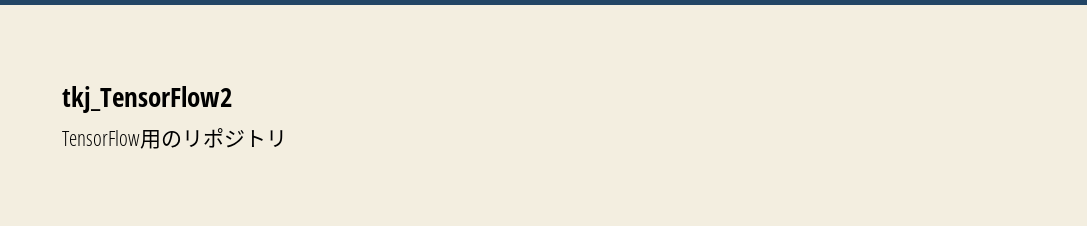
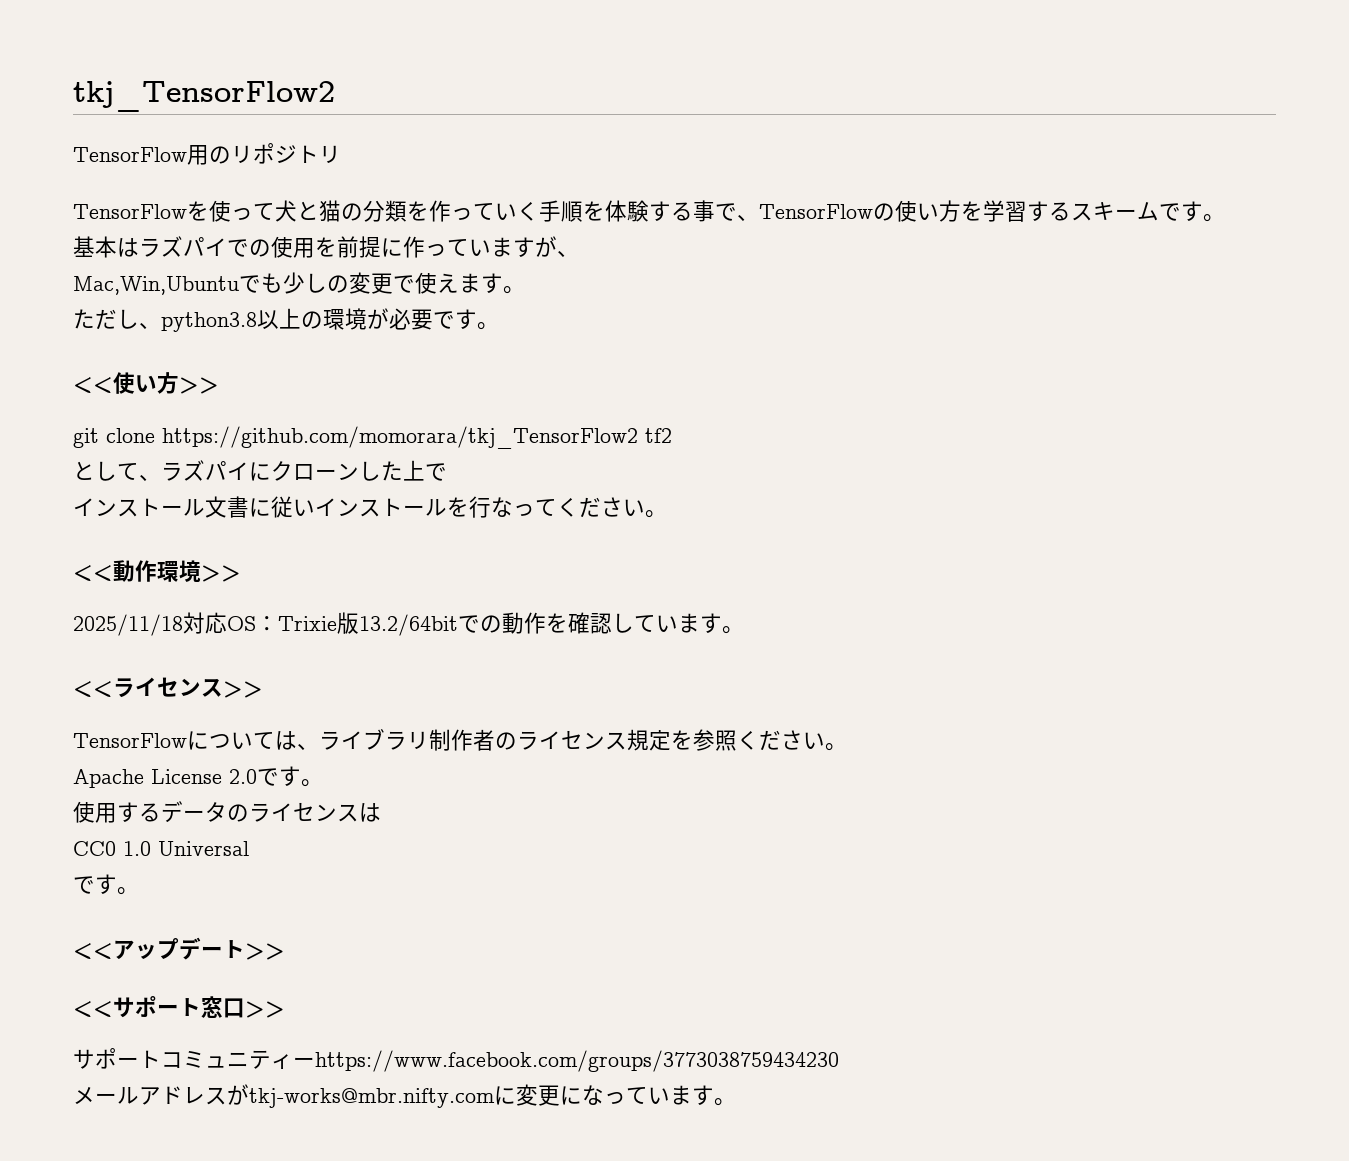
+ TensorFlowを使って犬と猫の分類を作っていく手順を体験する事で、TensorFlowの使い方を学習するスキームです。
+ 基本はラズパイでの使用を前提に作っていますが、
+ Mac,Win,Ubuntuでも少しの変更で使えます。
+ ただし、python3.8以上の環境が必要です。
+ <<使い方>>
+ git clone https://github.com/momorara/tkj_TensorFlow2 tf2
+ として、ラズパイにクローンした上で
+ インストール文書に従いインストールを行なってください。
+ <<動作環境>>
+ 2025/11/18対応OS：Trixie版13.2/64bitでの動作を確認しています。
+ <<ライセンス>>
+ TensorFlowについては、ライブラリ制作者のライセンス規定を参照ください。
+ Apache License 2.0です。
+ 使用するデータのライセンスは
+ CC0 1.0 Universal
+ です。
+ <<アップデート>>
+ <<サポート窓口>>
+ サポートコミュニティーhttps://www.facebook.com/groups/3773038759434230
+ メールアドレスがtkj-works@mbr.nifty.comに変更になっています。

